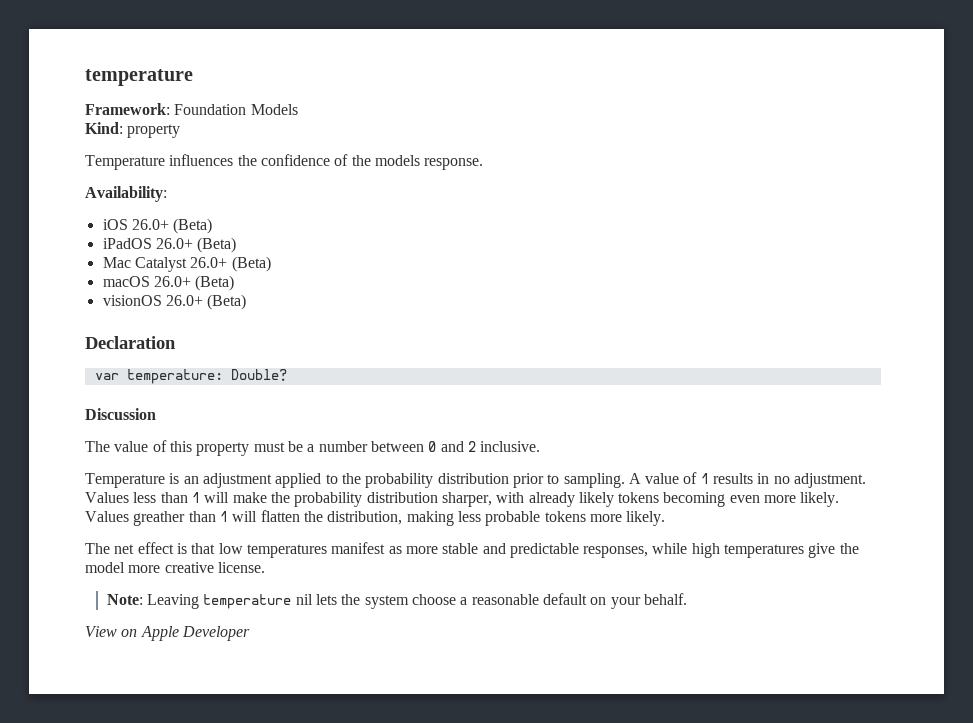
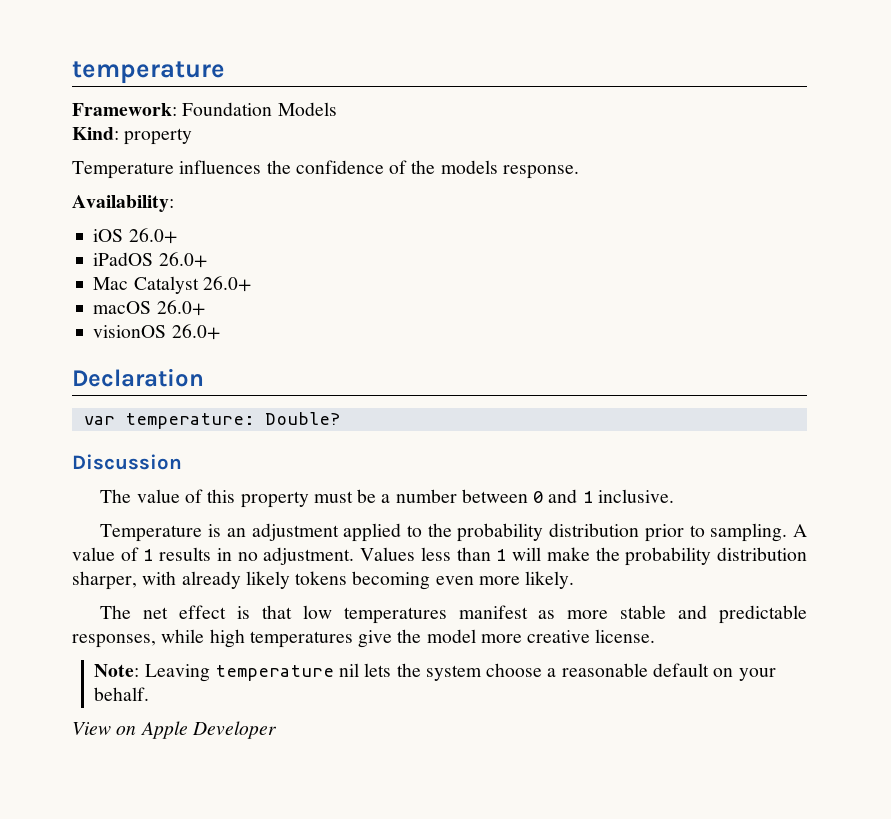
- iOS 26.0+ (Beta)
+ iOS 26.0+
- iPadOS 26.0+ (Beta)
+ iPadOS 26.0+
- Mac Catalyst 26.0+ (Beta)
+ Mac Catalyst 26.0+
- macOS 26.0+ (Beta)
+ macOS 26.0+
- visionOS 26.0+ (Beta)
+ visionOS 26.0+
- The value of this property must be a number between 0 and 2 inclusive.
+ The value of this property must be a number between 0 and 1 inclusive.
- Values greather than 1 will flatten the distribution, making less probable tokens more likely.

